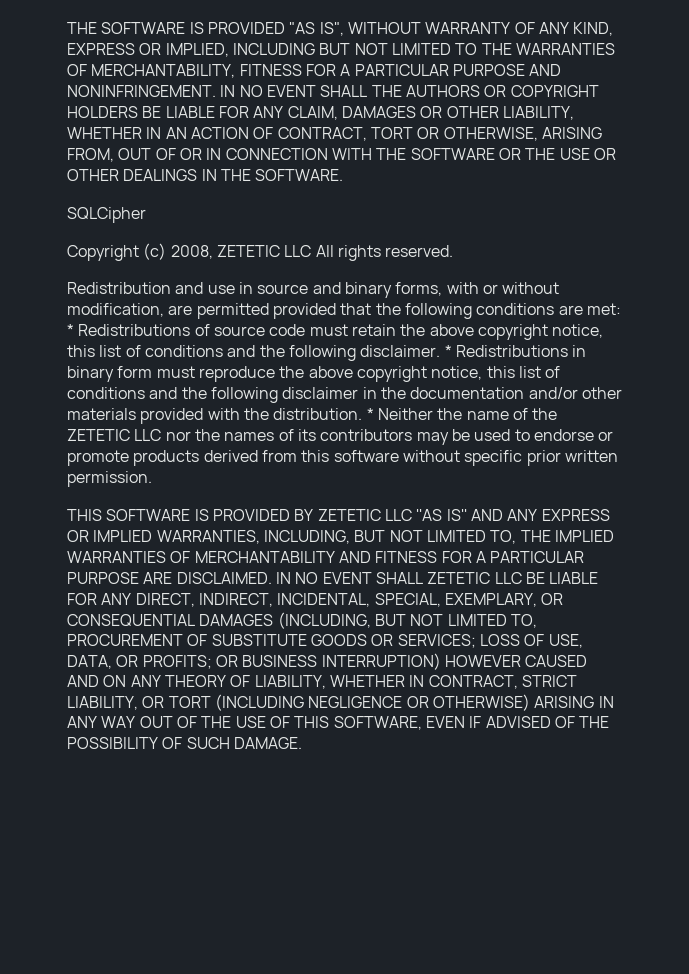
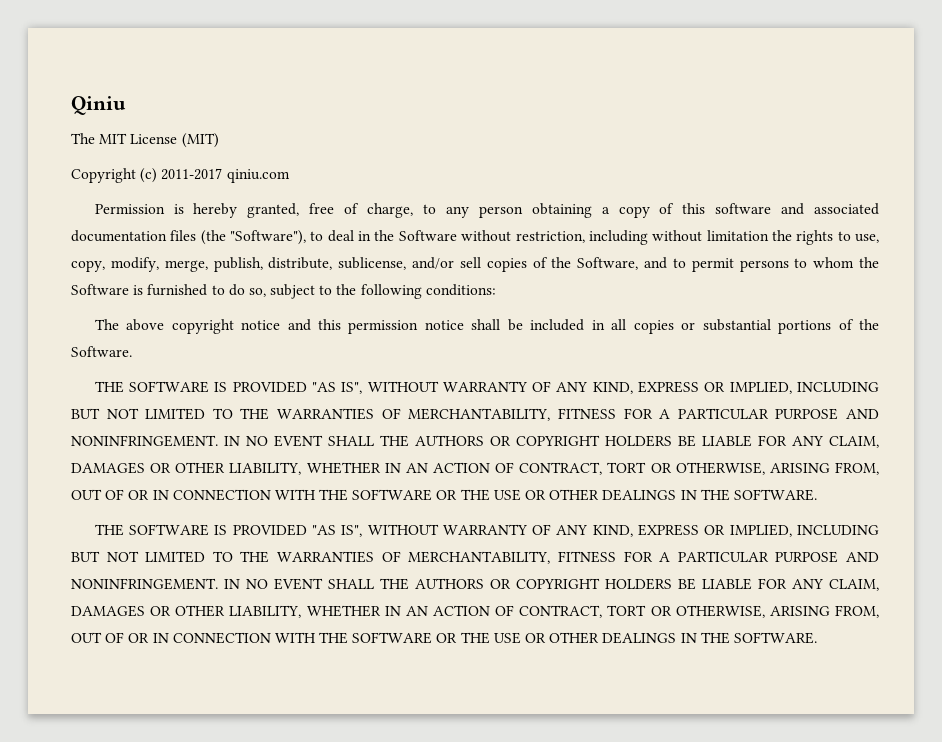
+ Qiniu
+ The MIT License (MIT)
+ Copyright (c) 2011-2017 qiniu.com
+ Permission is hereby granted, free of charge, to any person obtaining a copy of this software and associated documentation files (the "Software"), to deal in the Software without restriction, including without limitation the rights to use, copy, modify, merge, publish, distribute, sublicense, and/or sell copies of the Software, and to permit persons to whom the Software is furnished to do so, subject to the following conditions:
+ The above copyright notice and this permission notice shall be included in all copies or substantial portions of the Software.
  THE SOFTWARE IS PROVIDED "AS IS", WITHOUT WARRANTY OF ANY KIND, EXPRESS OR IMPLIED, INCLUDING BUT NOT LIMITED TO THE WARRANTIES OF MERCHANTABILITY, FITNESS FOR A PARTICULAR PURPOSE AND NONINFRINGEMENT. IN NO EVENT SHALL THE AUTHORS OR COPYRIGHT HOLDERS BE LIABLE FOR ANY CLAIM, DAMAGES OR OTHER LIABILITY, WHETHER IN AN ACTION OF CONTRACT, TORT OR OTHERWISE, ARISING FROM, OUT OF OR IN CONNECTION WITH THE SOFTWARE OR THE USE OR OTHER DEALINGS IN THE SOFTWARE.
- SQLCipher
- Copyright (c) 2008, ZETETIC LLC All rights reserved.
- Redistribution and use in source and binary forms, with or without modification, are permitted provided that the following conditions are met: * Redistributions of source code must retain the above copyright notice, this list of conditions and the following disclaimer. * Redistributions in binary form must reproduce the above copyright notice, this list of conditions and the following disclaimer in the documentation and/or other materials provided with the distribution. * Neither the name of the ZETETIC LLC nor the names of its contributors may be used to endorse or promote products derived from this software without specific prior written permission.
- THIS SOFTWARE IS PROVIDED BY ZETETIC LLC ''AS IS'' AND ANY EXPRESS OR IMPLIED WARRANTIES, INCLUDING, BUT NOT LIMITED TO, THE IMPLIED WARRANTIES OF MERCHANTABILITY AND FITNESS FOR A PARTICULAR PURPOSE ARE DISCLAIMED. IN NO EVENT SHALL ZETETIC LLC BE LIABLE FOR ANY DIRECT, INDIRECT, INCIDENTAL, SPECIAL, EXEMPLARY, OR CONSEQUENTIAL DAMAGES (INCLUDING, BUT NOT LIMITED TO, PROCUREMENT OF SUBSTITUTE GOODS OR SERVICES; LOSS OF USE, DATA, OR PROFITS; OR BUSINESS INTERRUPTION) HOWEVER CAUSED AND ON ANY THEORY OF LIABILITY, WHETHER IN CONTRACT, STRICT LIABILITY, OR TORT (INCLUDING NEGLIGENCE OR OTHERWISE) ARISING IN ANY WAY OUT OF THE USE OF THIS SOFTWARE, EVEN IF ADVISED OF THE POSSIBILITY OF SUCH DAMAGE.
+ THE SOFTWARE IS PROVIDED "AS IS", WITHOUT WARRANTY OF ANY KIND, EXPRESS OR IMPLIED, INCLUDING BUT NOT LIMITED TO THE WARRANTIES OF MERCHANTABILITY, FITNESS FOR A PARTICULAR PURPOSE AND NONINFRINGEMENT. IN NO EVENT SHALL THE AUTHORS OR COPYRIGHT HOLDERS BE LIABLE FOR ANY CLAIM, DAMAGES OR OTHER LIABILITY, WHETHER IN AN ACTION OF CONTRACT, TORT OR OTHERWISE, ARISING FROM, OUT OF OR IN CONNECTION WITH THE SOFTWARE OR THE USE OR OTHER DEALINGS IN THE SOFTWARE.

